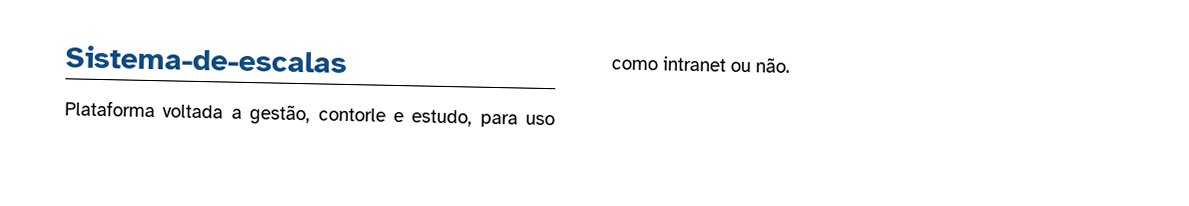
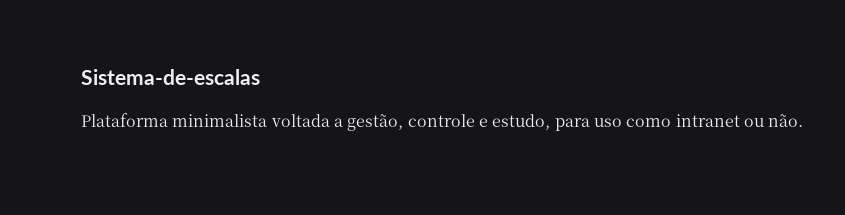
- Plataforma voltada a gestão, contorle e estudo, para uso como intranet ou não.
+ Plataforma minimalista voltada a gestão, controle e estudo, para uso como intranet ou não.

